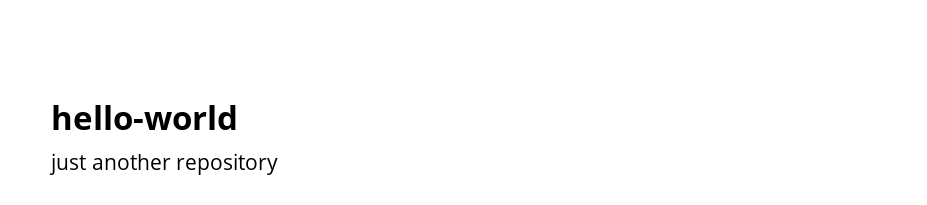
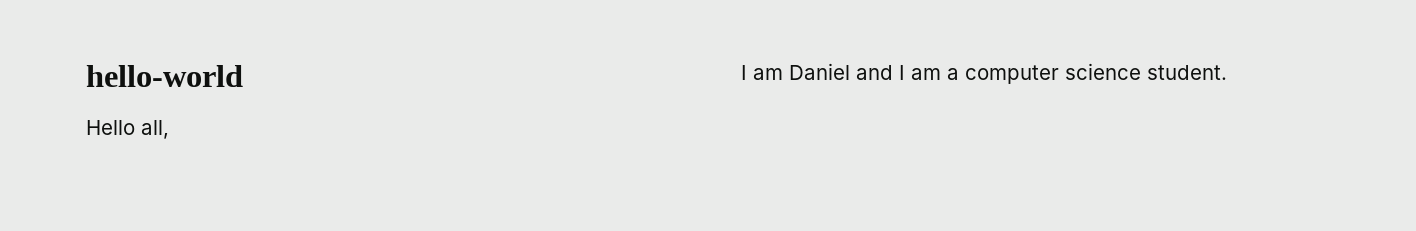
- just another repository
+ Hello all,
+ I am Daniel and I am a computer science student.

